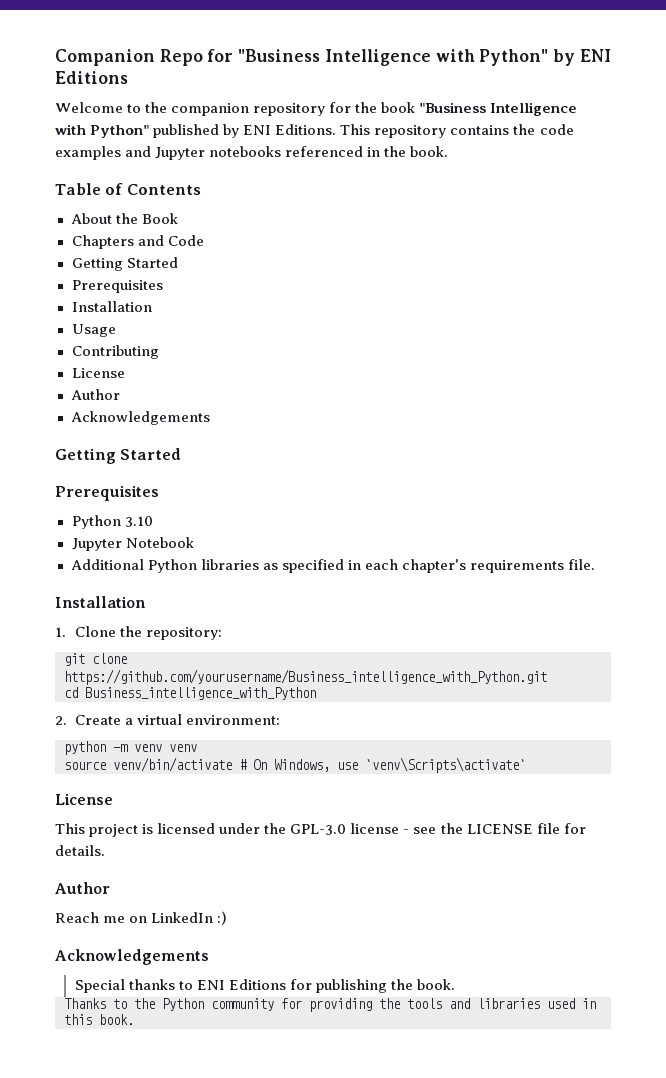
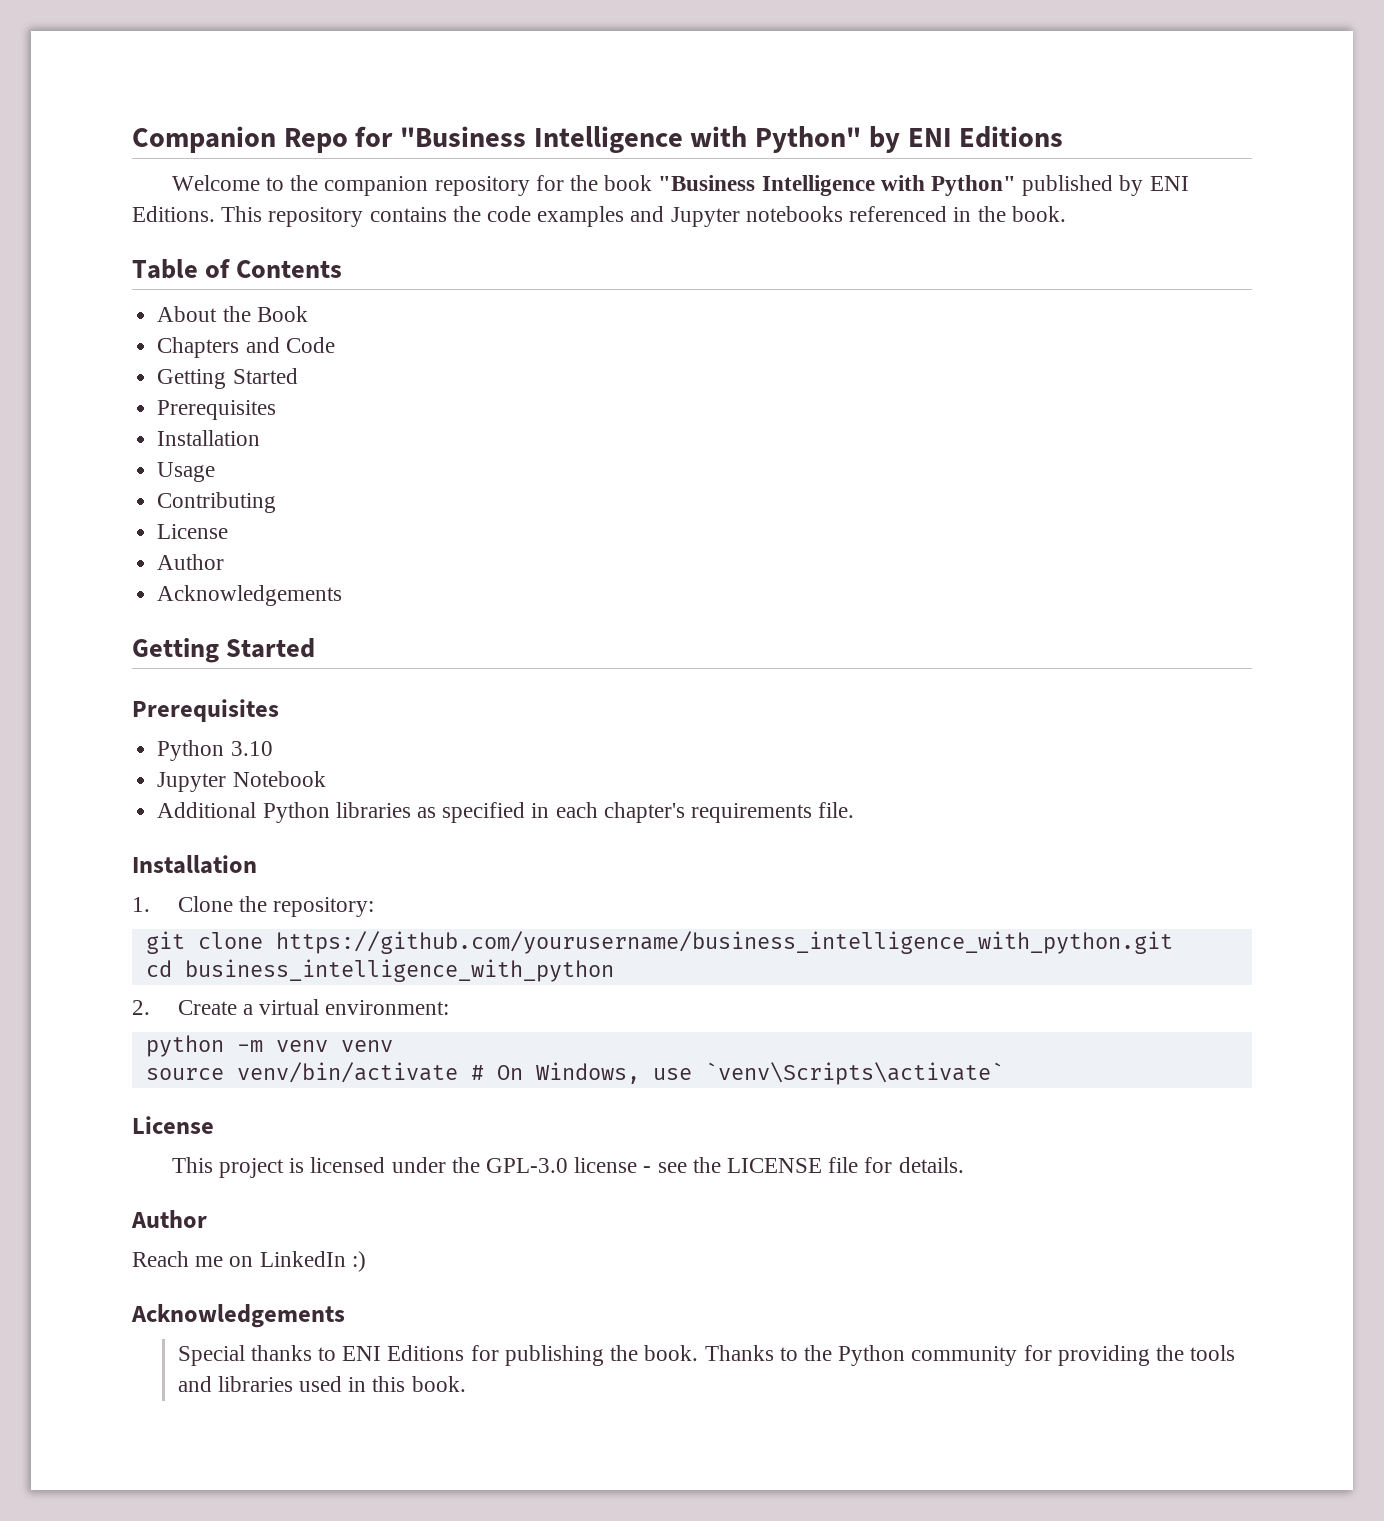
- git clone https://github.com/yourusername/Business_intelligence_with_Python.git
+ git clone https://github.com/yourusername/business_intelligence_with_python.git
- cd Business_intelligence_with_Python
+ cd business_intelligence_with_python
- Special thanks to ENI Editions for publishing the book.
- Thanks to the Python community for providing the tools and libraries used in this book.
+ Special thanks to ENI Editions for publishing the book. Thanks to the Python community for providing the tools and libraries used in this book.

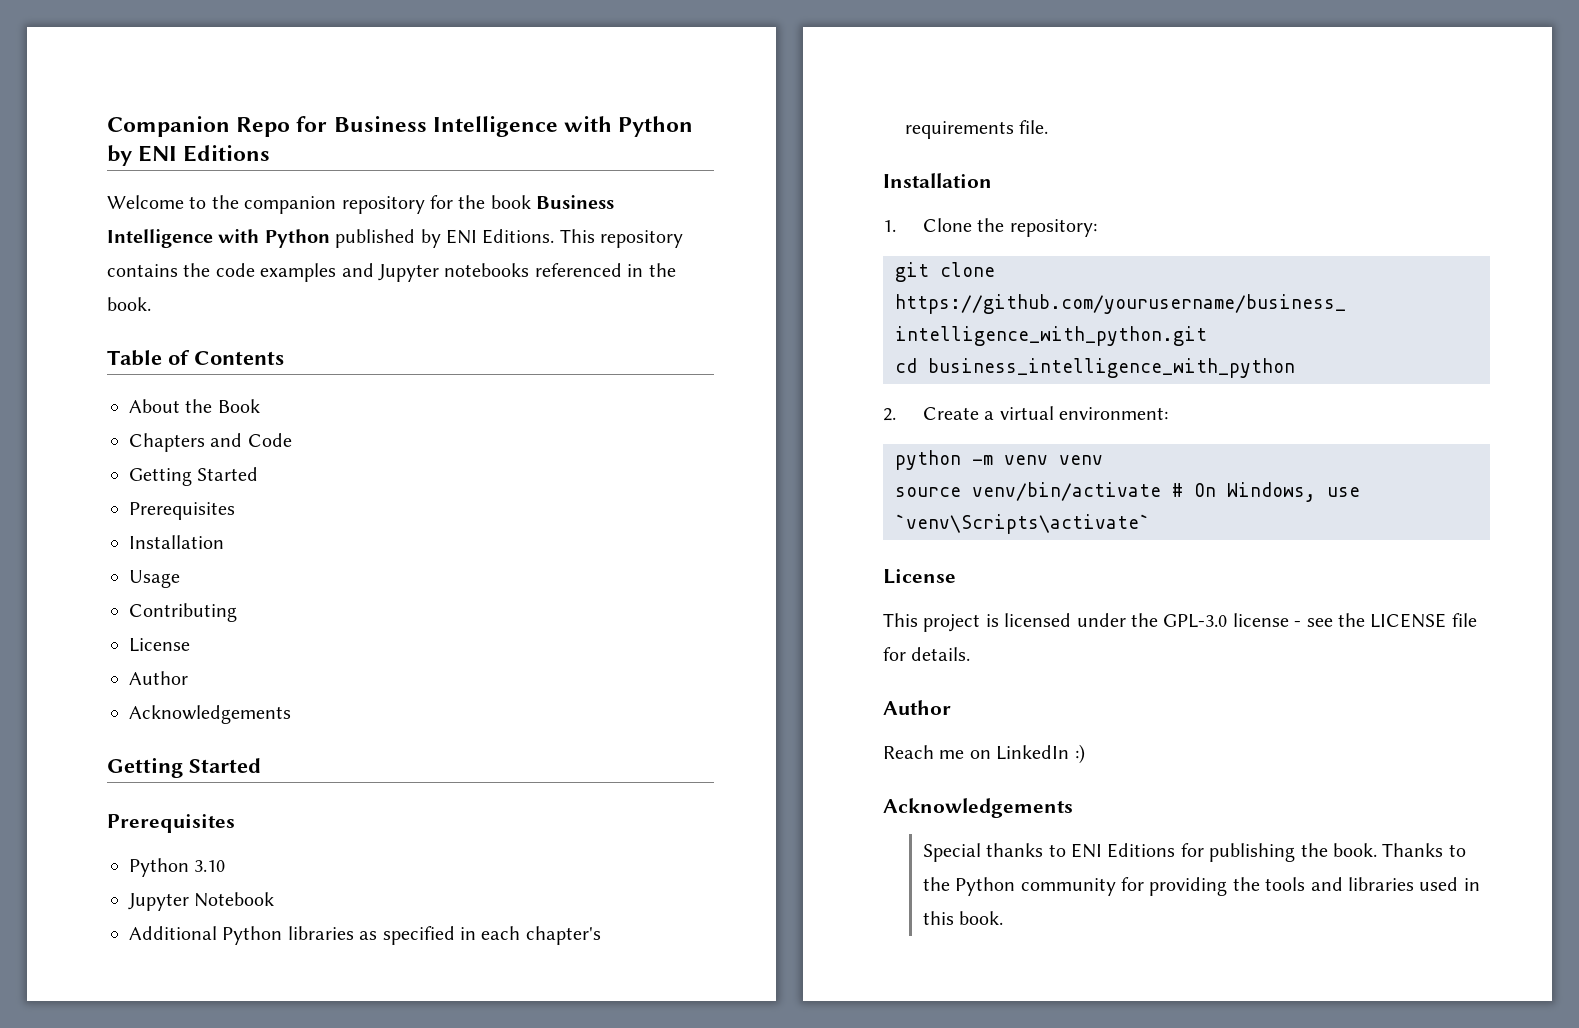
- Companion Repo for "Business Intelligence with Python" by ENI Editions
+ Companion Repo for Business Intelligence with Python by ENI Editions
- Welcome to the companion repository for the book "Business Intelligence with Python" published by ENI Editions.
+ Welcome to the companion repository for the book Business Intelligence with Python published by ENI Editions.

